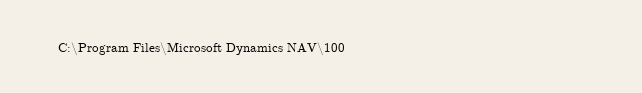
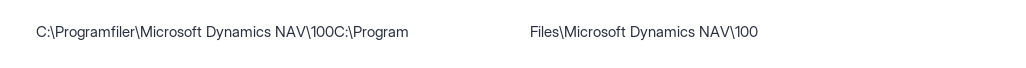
- C:\Program Files\Microsoft Dynamics NAV\100
+ C:\Programfiler\Microsoft Dynamics NAV\100C:\Program Files\Microsoft Dynamics NAV\100

